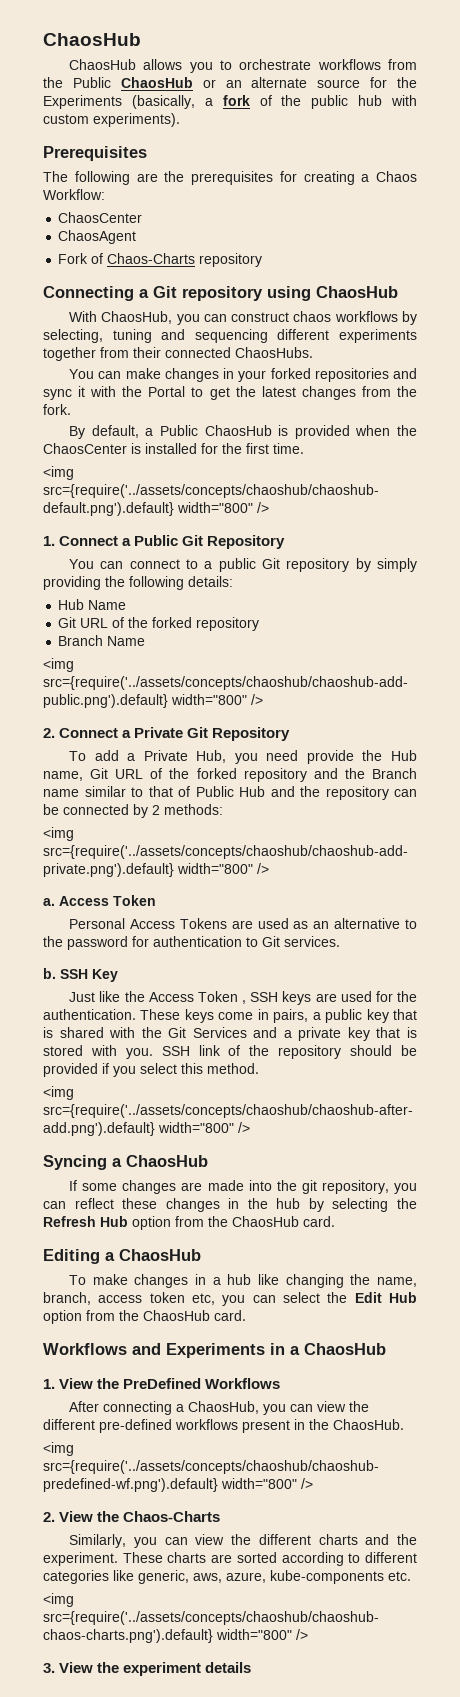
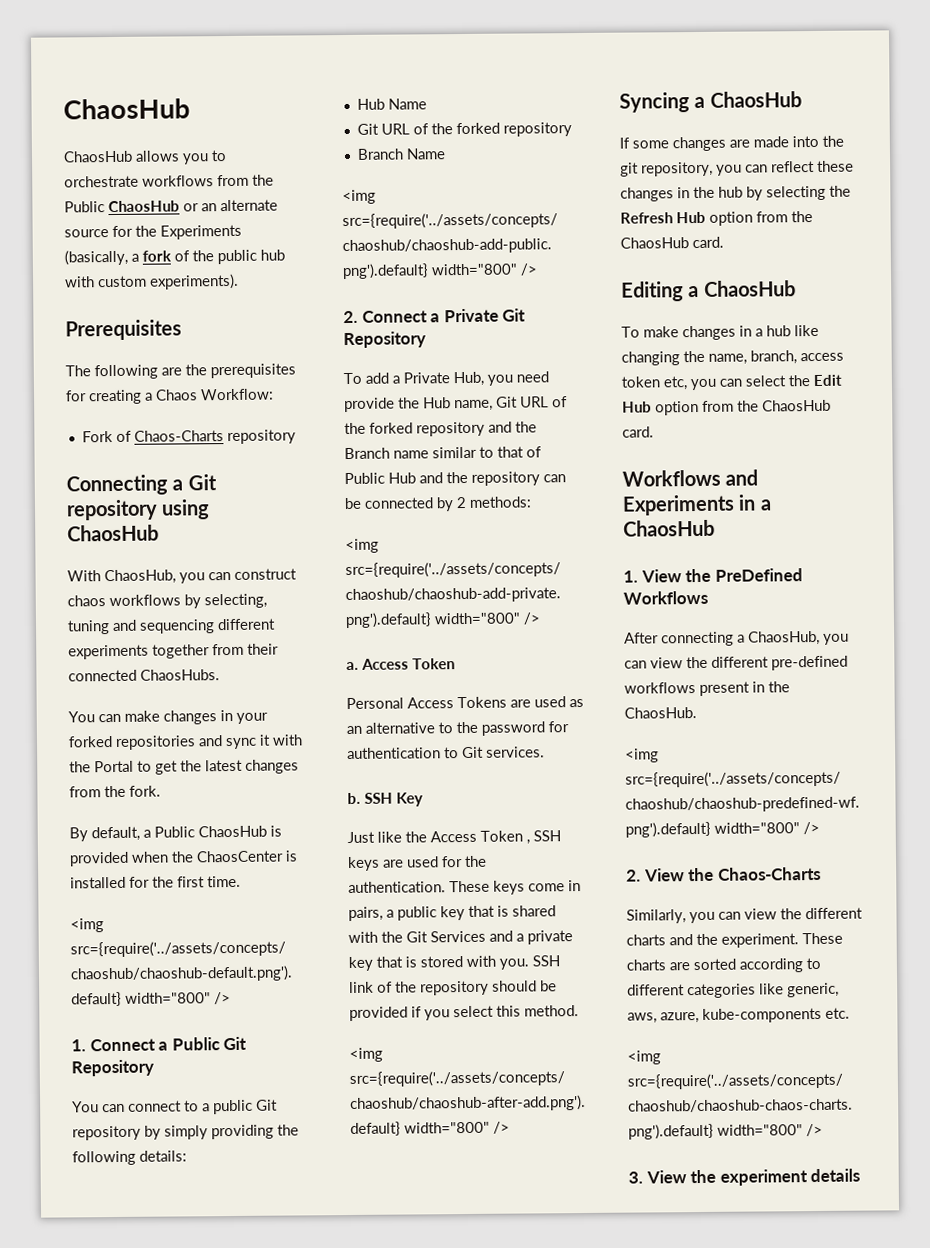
  The following are the prerequisites for creating a Chaos Workflow:
- ChaosCenter
- ChaosAgent

